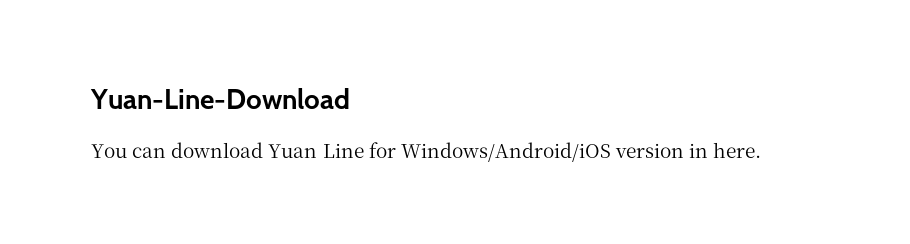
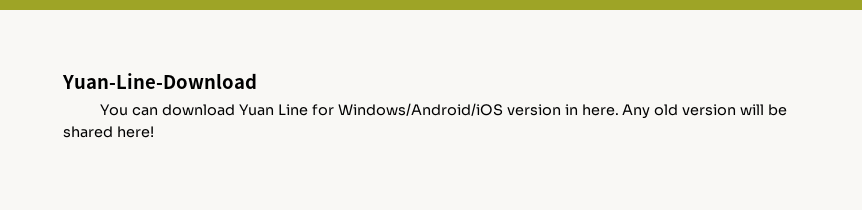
+ Any old version will be shared here!

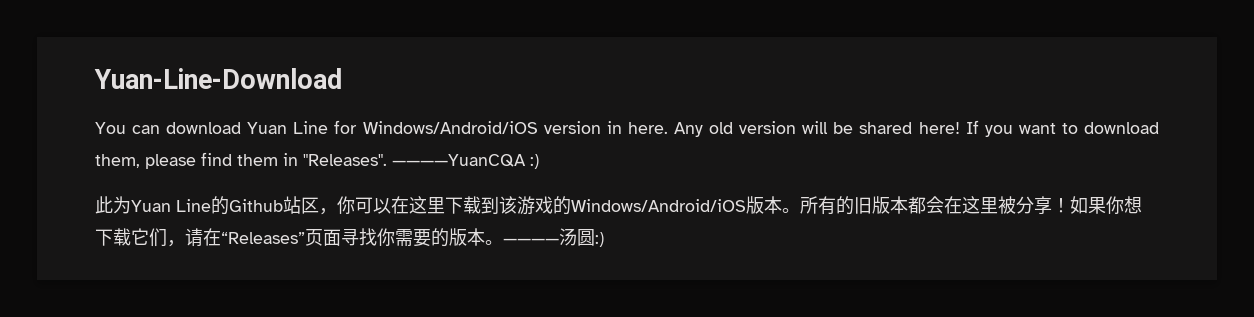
+ If you want to download them, please find them in "Releases". ————YuanCQA :)
+ 此为Yuan Line的Github站区，你可以在这里下载到该游戏的Windows/Android/iOS版本。所有的旧版本都会在这里被分享！如果你想下载它们，请在“Releases”页面寻找你需要的版本。————汤圆:)

